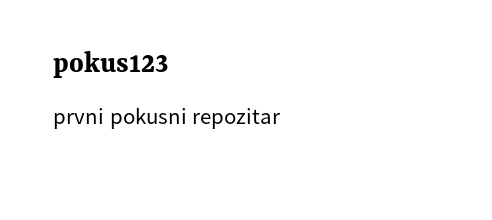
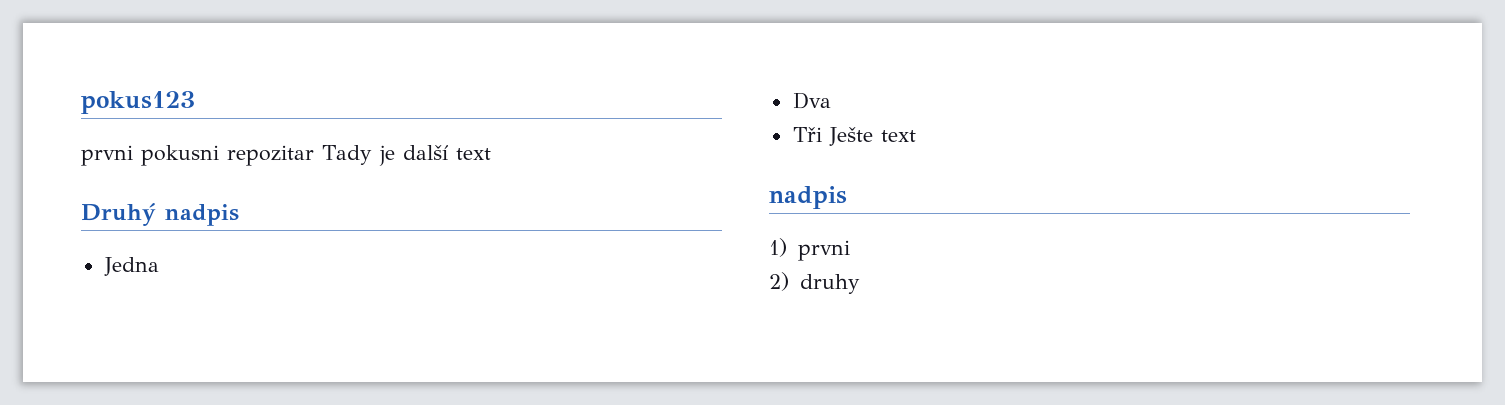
- prvni pokusni repozitar
+ prvni pokusni repozitar Tady je další text
+ Druhý nadpis
+ Jedna
+ Dva
+ Tři Ješte text
+ nadpis
+ 1) prvni
+ 2) druhy

